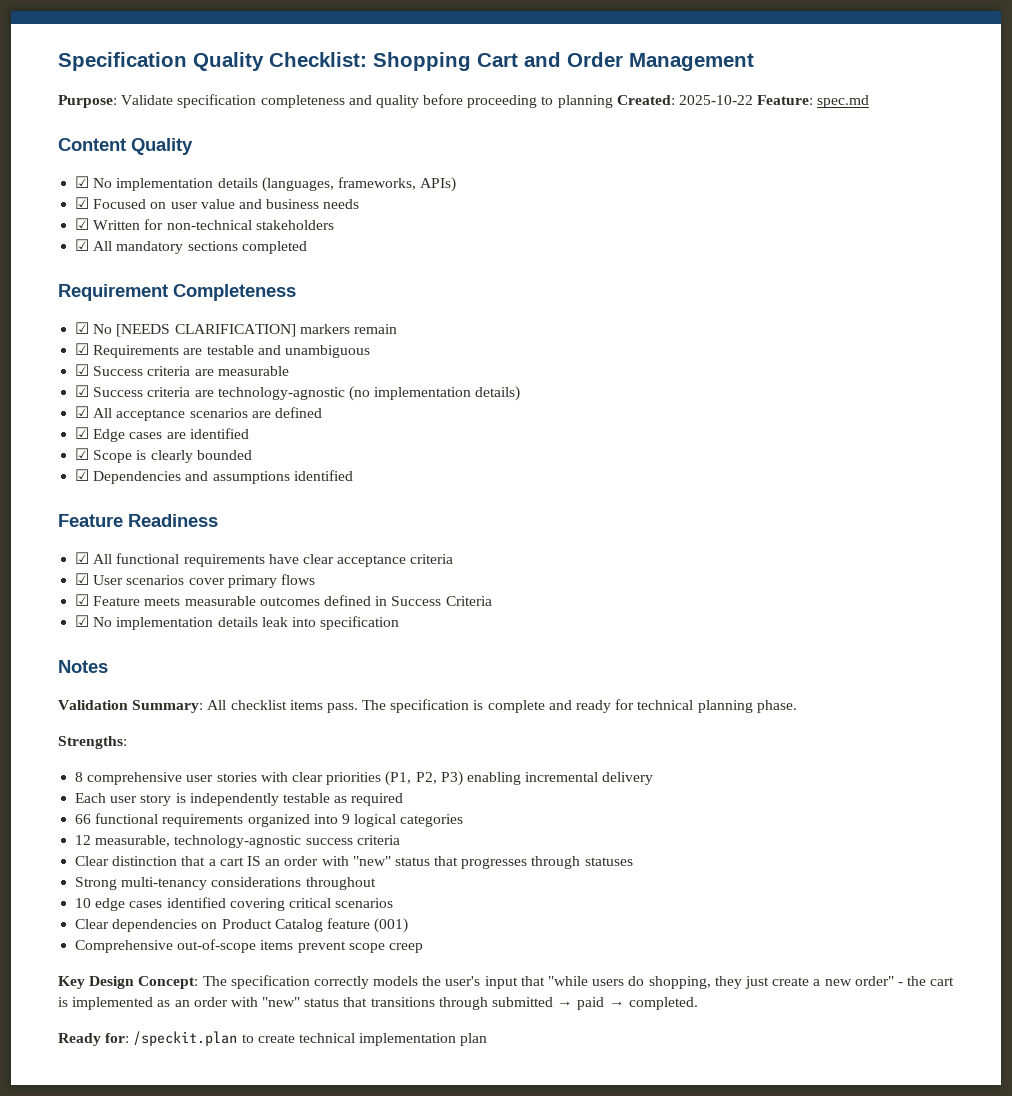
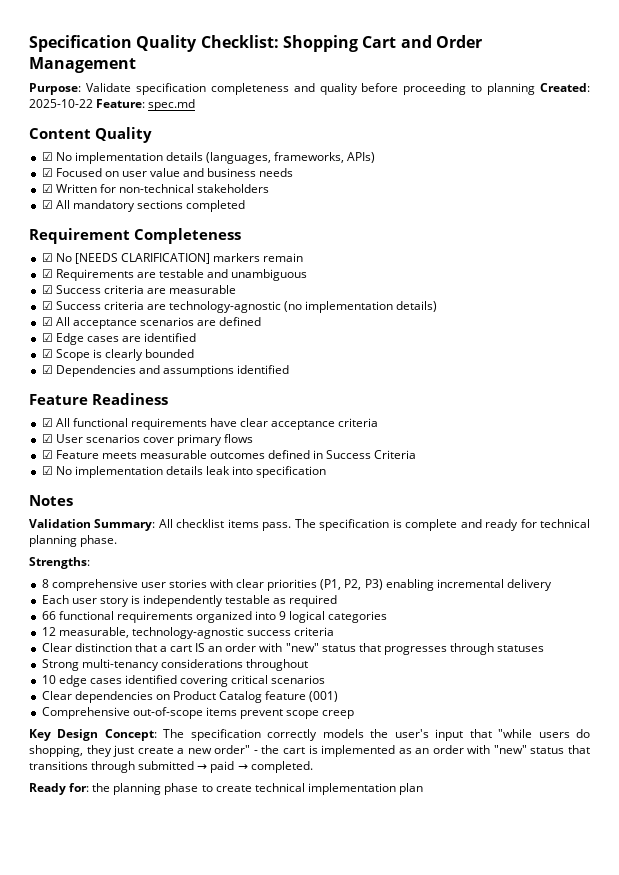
- Ready for: /speckit.plan to create technical implementation plan
+ Ready for: the planning phase to create technical implementation plan

